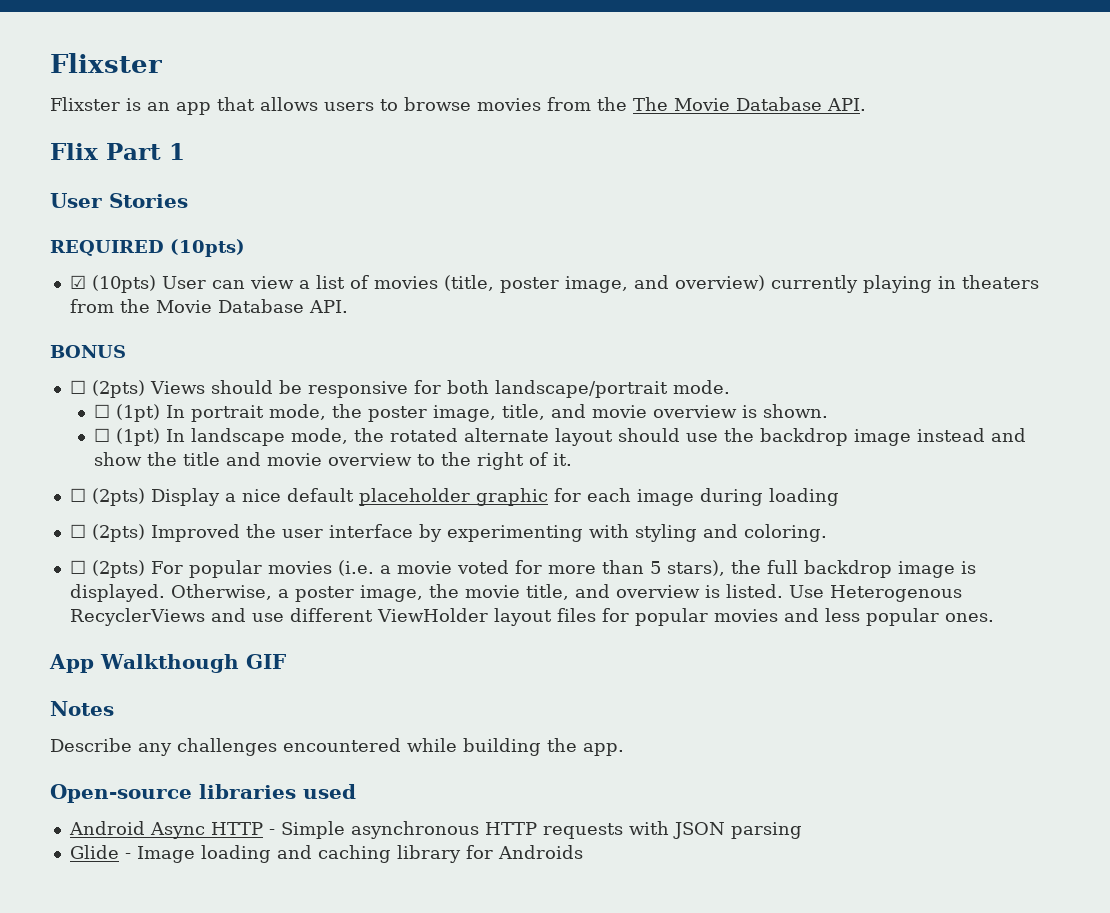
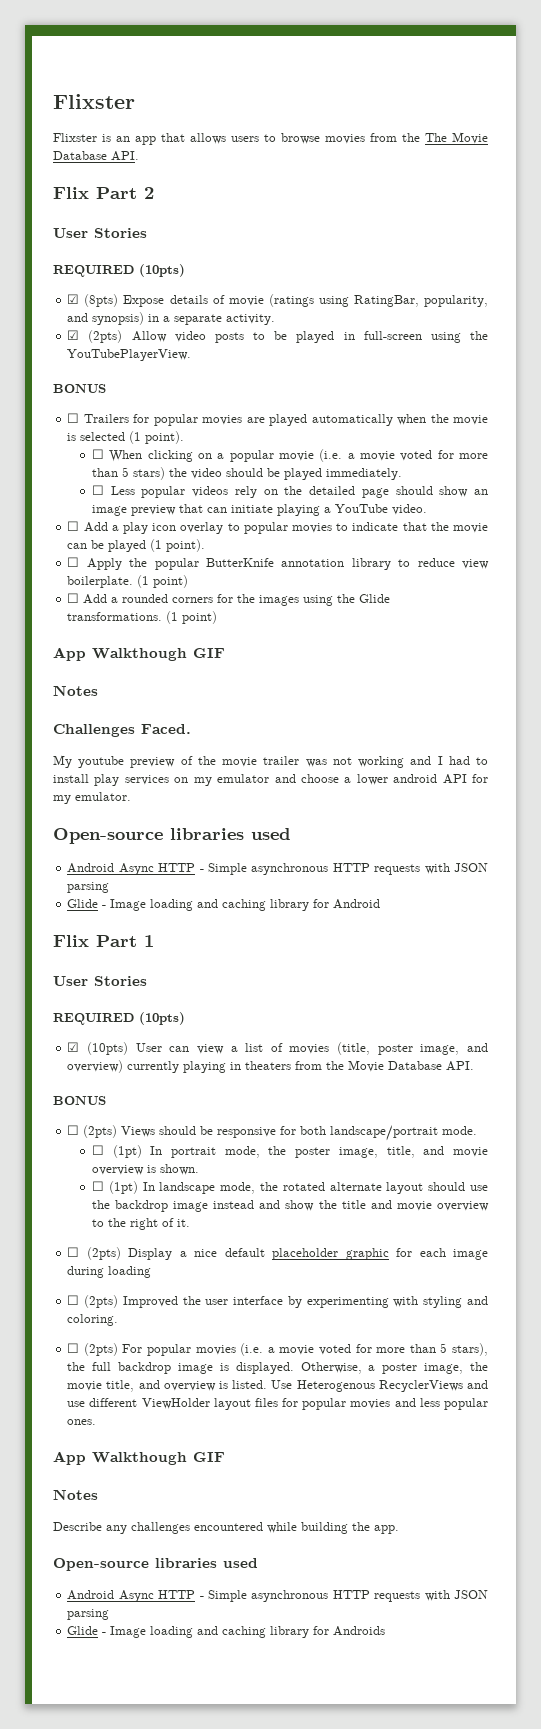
+ Flix Part 2
+ User Stories
+ REQUIRED (10pts)
+ ☑ (8pts) Expose details of movie (ratings using RatingBar, popularity, and synopsis) in a separate activity.
+ ☑ (2pts) Allow video posts to be played in full-screen using the YouTubePlayerView.
+ BONUS
+ ☐ Trailers for popular movies are played automatically when the movie is selected (1 point).
+ ☐ When clicking on a popular movie (i.e. a movie voted for more than 5 stars) the video should be played immediately.
+ ☐ Less popular videos rely on the detailed page should show an image preview that can initiate playing a YouTube video.
+ ☐ Add a play icon overlay to popular movies to indicate that the movie can be played (1 point).
+ ☐ Apply the popular ButterKnife annotation library to reduce view boilerplate. (1 point)
+ ☐ Add a rounded corners for the images using the Glide transformations. (1 point)
+ App Walkthough GIF
+ Notes
+ Challenges Faced.
+ My youtube preview of the movie trailer was not working and I had to install play services on my emulator and choose a lower android API for my emulator.
+ Open-source libraries used
+ Android Async HTTP - Simple asynchronous HTTP requests with JSON parsing
+ Glide - Image loading and caching library for Android

